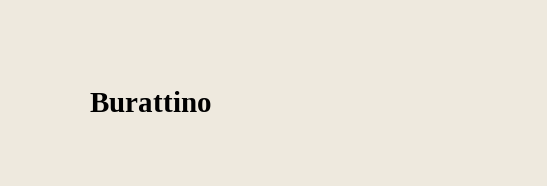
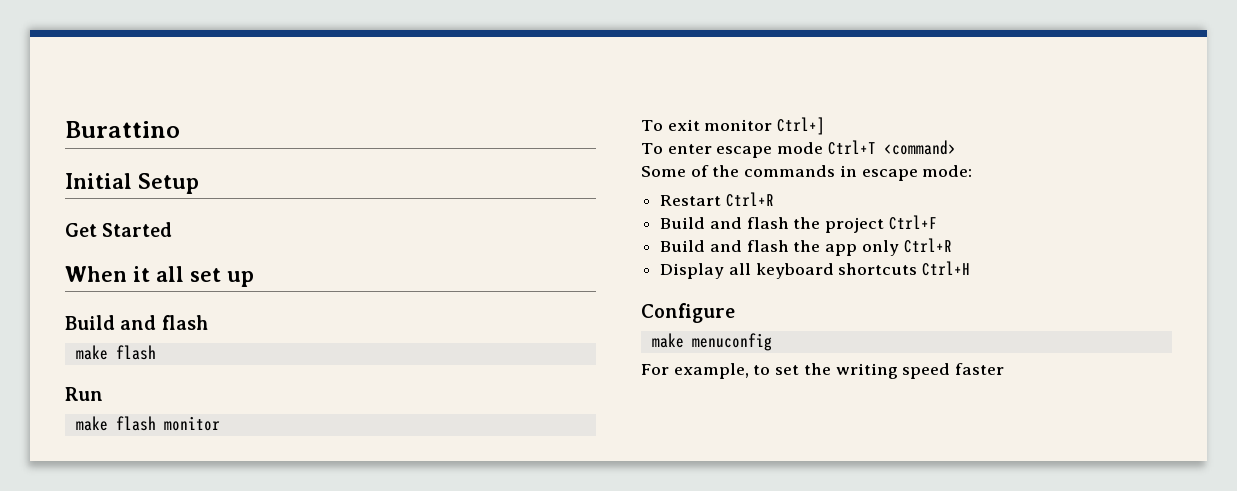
+ Initial Setup
+ Get Started
+ When it all set up
+ Build and flash
+ make flash
+ Run
+ make flash monitor
+ To exit monitor Ctrl+]
+ To enter escape mode Ctrl+T <command>
+ Some of the commands in escape mode:
+ Restart Ctrl+R
+ Build and flash the project Ctrl+F
+ Build and flash the app only Ctrl+R
+ Display all keyboard shortcuts Ctrl+H
+ Configure
+ make menuconfig
+ For example, to set the writing speed faster

